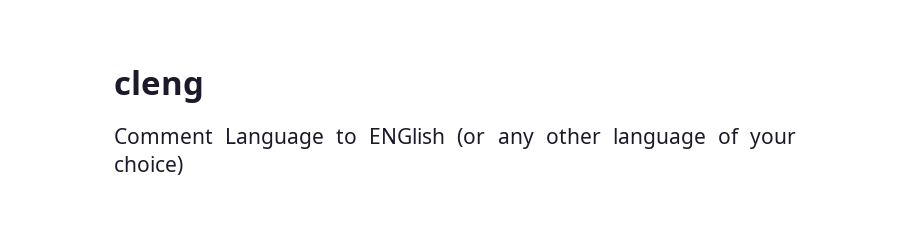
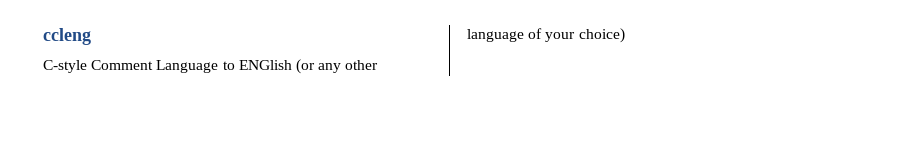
- cleng
- Comment Language to ENGlish (or any other language of your choice)
+ ccleng
+ C-style Comment Language to ENGlish (or any other language of your choice)

